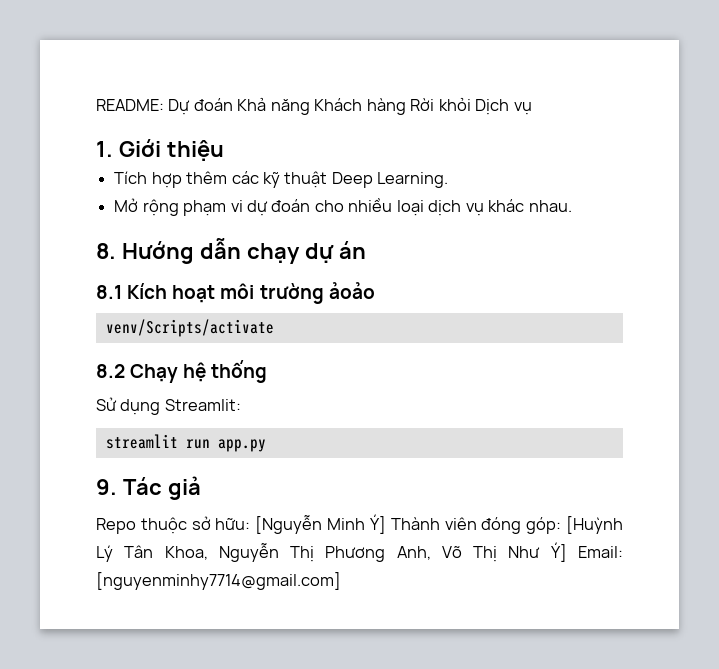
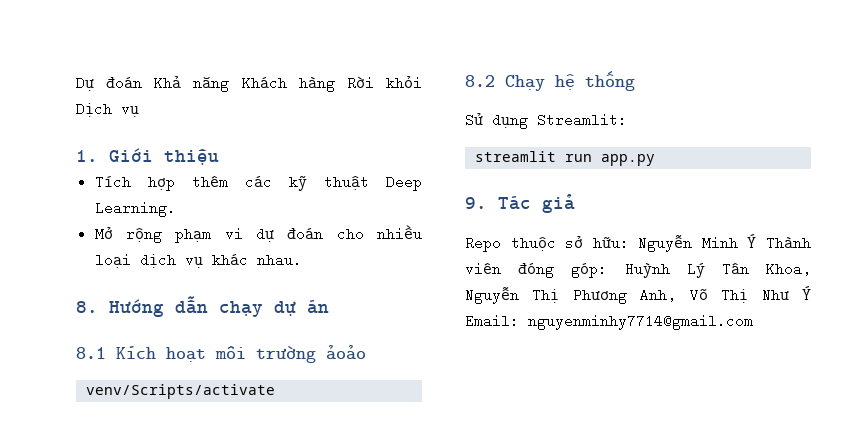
- README: Dự đoán Khả năng Khách hàng Rời khỏi Dịch vụ
+ Dự đoán Khả năng Khách hàng Rời khỏi Dịch vụ
- Repo thuộc sở hữu: [Nguyễn Minh Ý] Thành viên đóng góp: [Huỳnh Lý Tân Khoa, Nguyễn Thị Phương Anh, Võ Thị Như Ý] Email: [nguyenminhy7714@gmail.com]
+ Repo thuộc sở hữu: Nguyễn Minh Ý Thành viên đóng góp: Huỳnh Lý Tân Khoa, Nguyễn Thị Phương Anh, Võ Thị Như Ý Email: nguyenminhy7714@gmail.com

